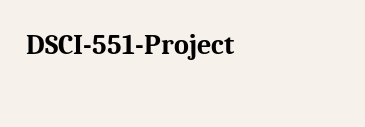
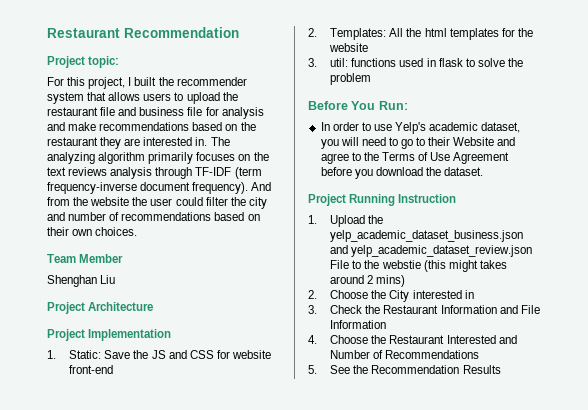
- DSCI-551-Project
+ Restaurant Recommendation
+ Project topic:
+ For this project, I built the recommender system that allows users to upload the restaurant file and business file for analysis and make recommendations based on the restaurant they are interested in. The analyzing algorithm primarily focuses on the text reviews analysis through TF-IDF (term frequency-inverse document frequency). And from the website the user could filter the city and number of recommendations based on their own choices.
+ Team Member
+ Shenghan Liu
+ Project Architecture
+ Project Implementation
+ 1. Static: Save the JS and CSS for website front-end
+ 2. Templates: All the html templates for the website
+ 3. util: functions used in flask to solve the problem
+ Before You Run:
+ In order to use Yelp's academic dataset, you will need to go to their Website and agree to the Terms of Use Agreement before you download the dataset.
+ Project Running Instruction
+ 1. Upload the yelp_academic_dataset_business.json and yelp_academic_dataset_review.json File to the webstie (this might takes around 2 mins)
+ 2. Choose the City interested in
+ 3. Check the Restaurant Information and File Information
+ 4. Choose the Restaurant Interested and Number of Recommendations
+ 5. See the Recommendation Results

